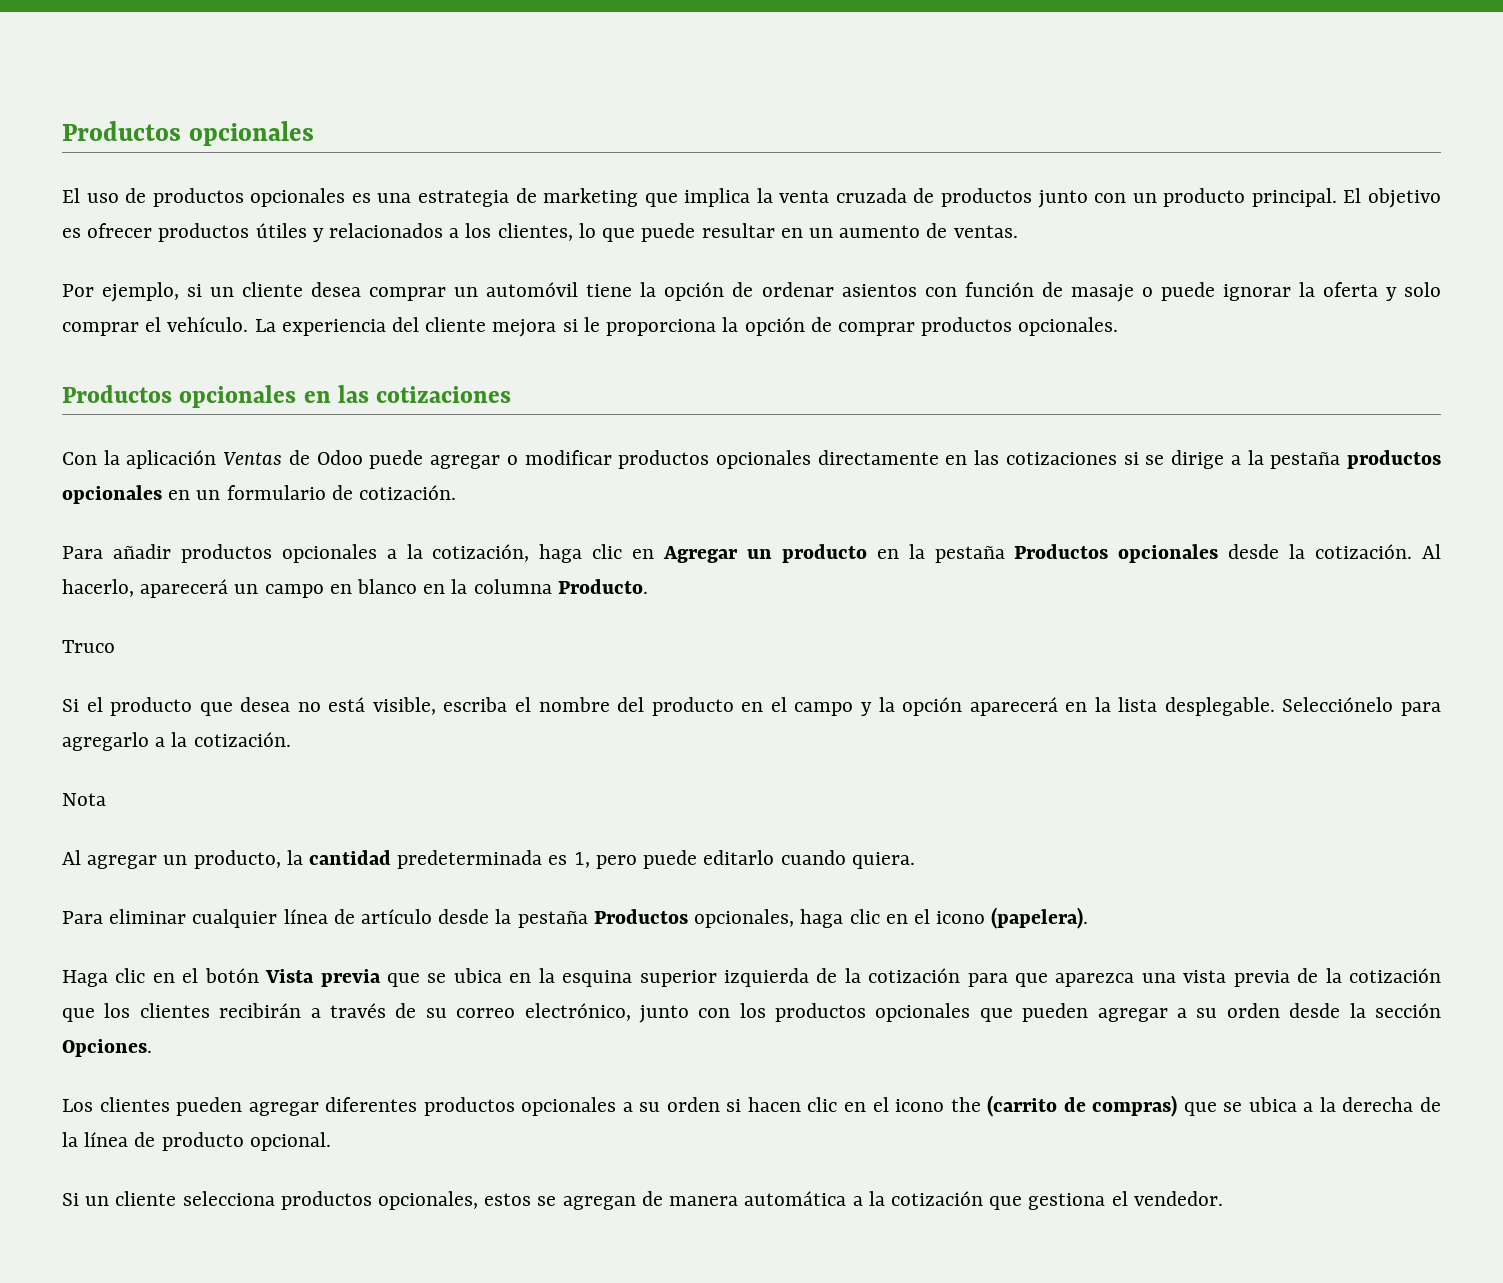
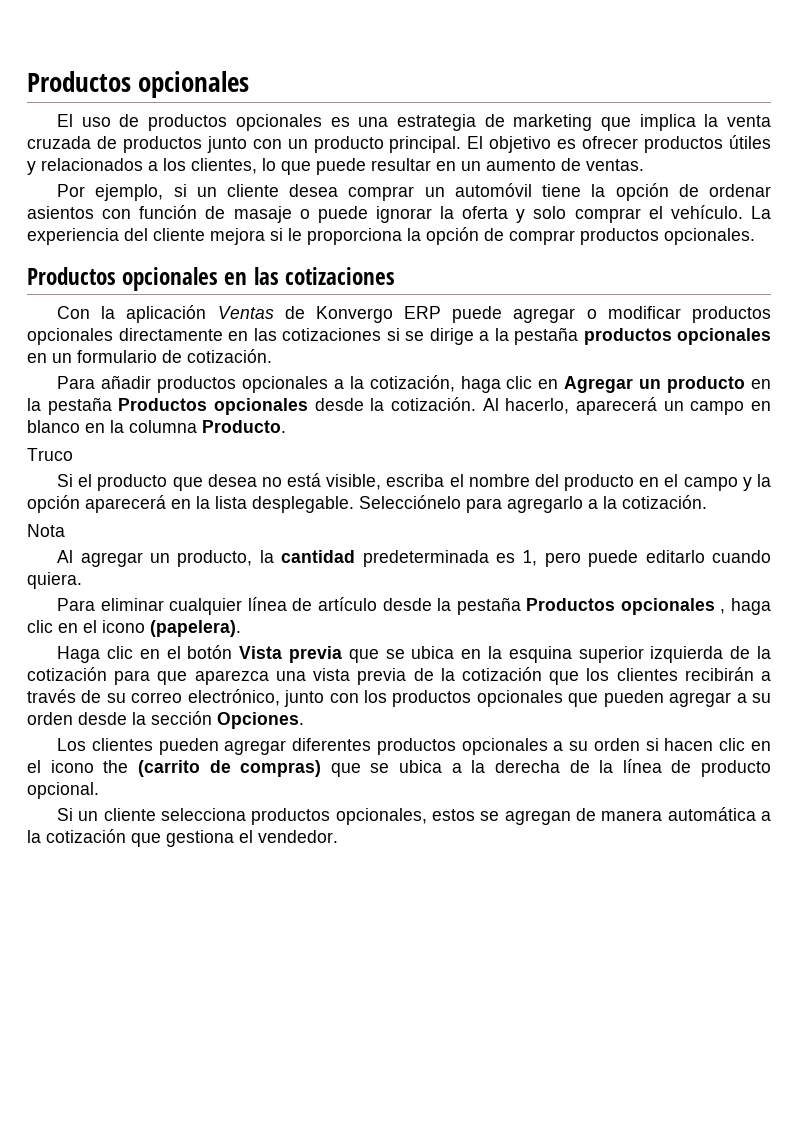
- Con la aplicación Ventas de Odoo puede agregar o modificar productos opcionales directamente en las cotizaciones si se dirige a la pestaña productos opcionales en un formulario de cotización.
+ Con la aplicación Ventas de Konvergo ERP puede agregar o modificar productos opcionales directamente en las cotizaciones si se dirige a la pestaña productos opcionales en un formulario de cotización.
- Para eliminar cualquier línea de artículo desde la pestaña Productos opcionales, haga clic en el icono (papelera).
+ Para eliminar cualquier línea de artículo desde la pestaña Productos opcionales , haga clic en el icono (papelera).

